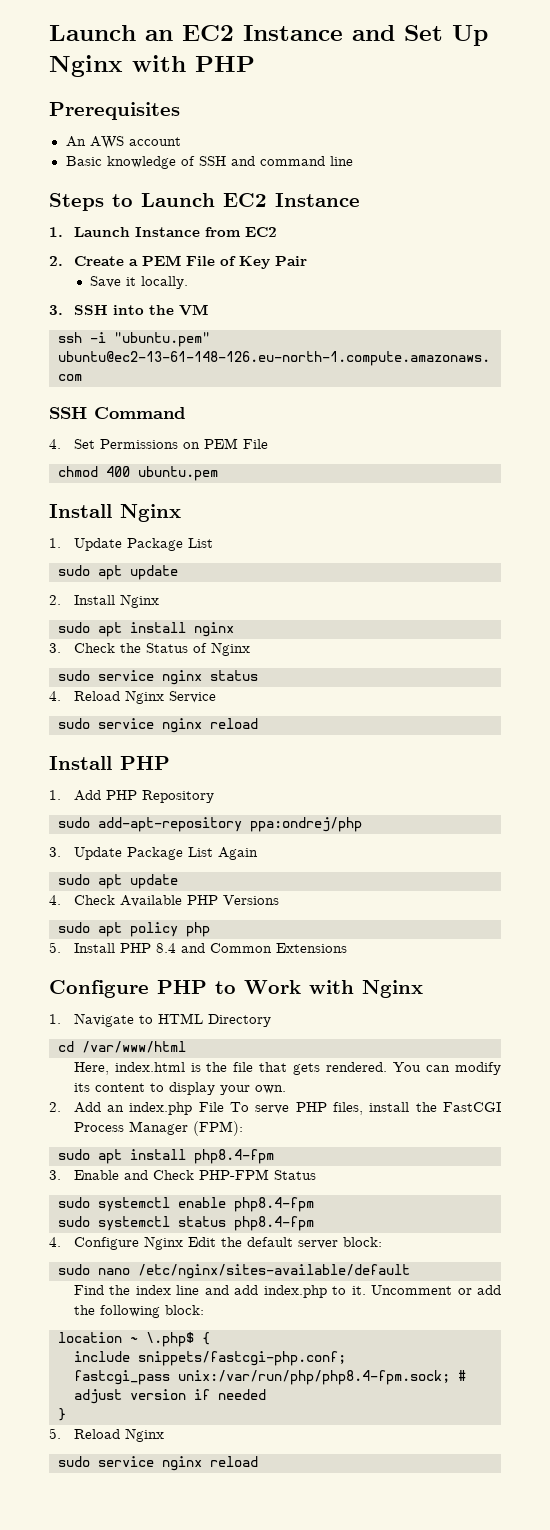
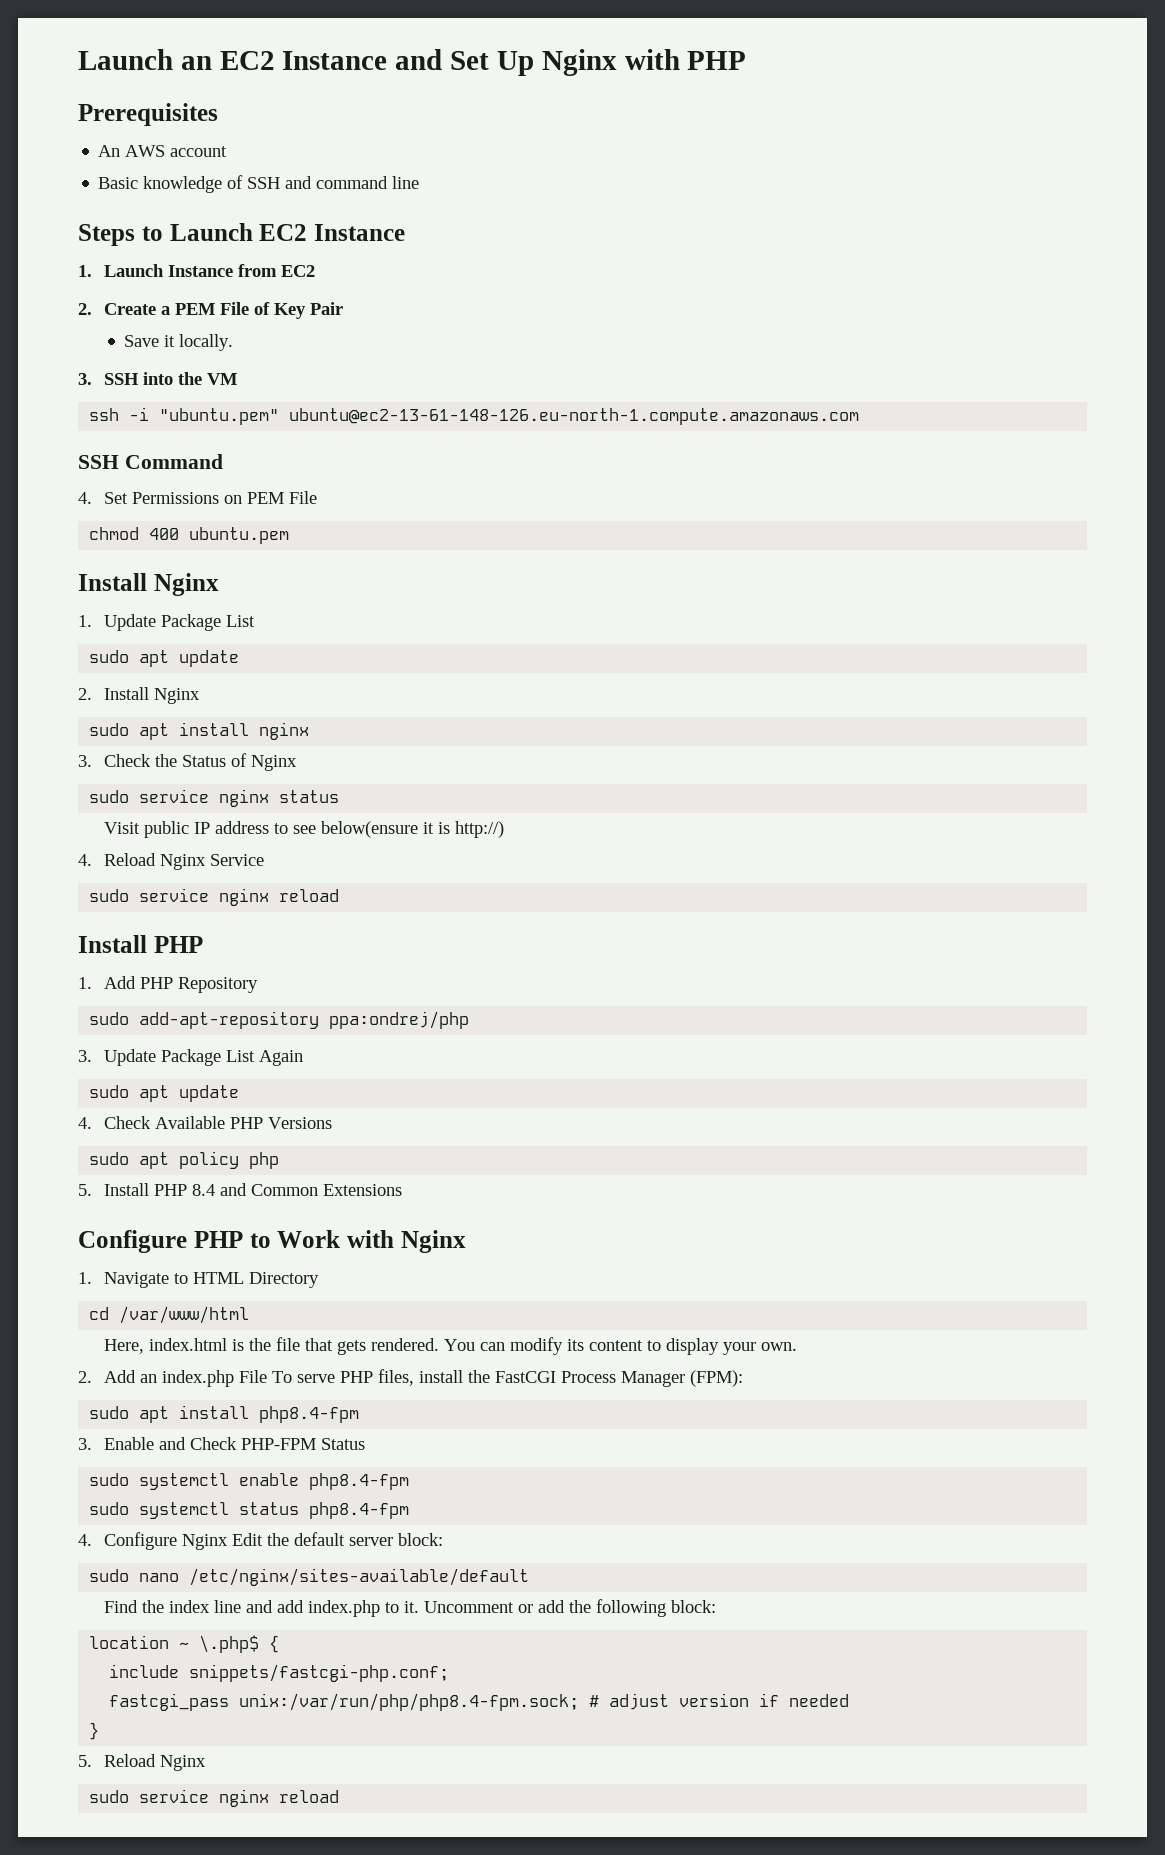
+ Visit public IP address to see below(ensure it is http://)

